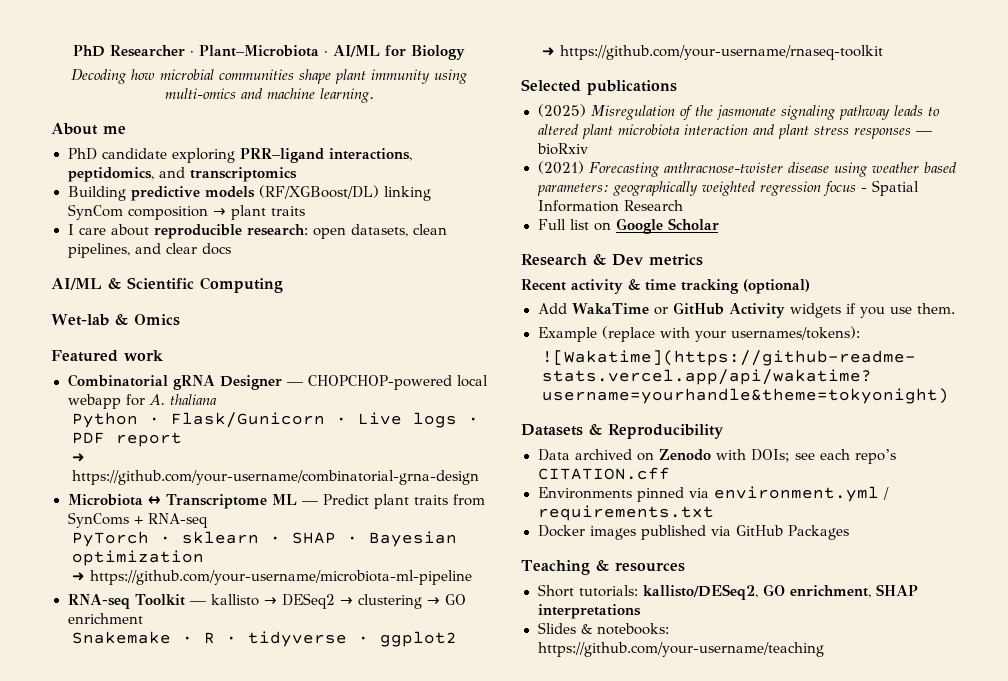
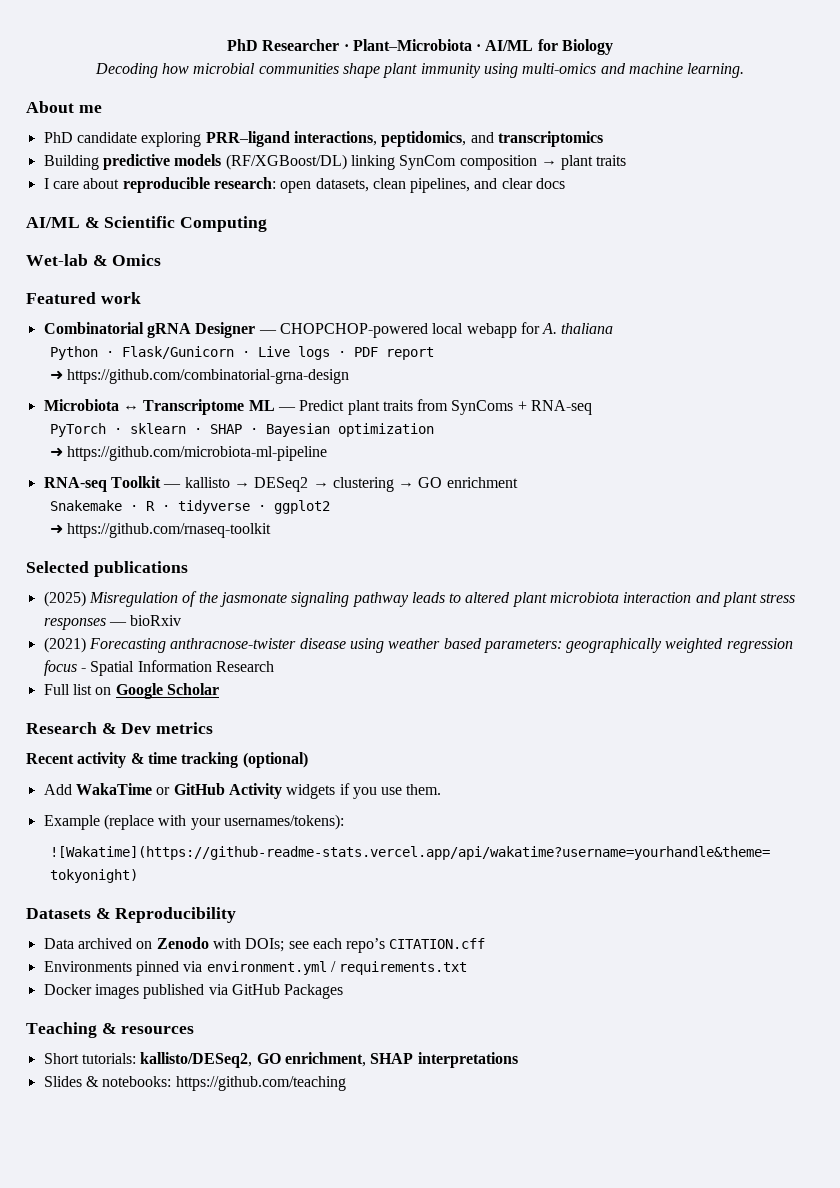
- ➜ https://github.com/your-username/combinatorial-grna-design
+ ➜ https://github.com/combinatorial-grna-design
- ➜ https://github.com/your-username/microbiota-ml-pipeline
+ ➜ https://github.com/microbiota-ml-pipeline
- ➜ https://github.com/your-username/rnaseq-toolkit
+ ➜ https://github.com/rnaseq-toolkit
- Slides & notebooks: https://github.com/your-username/teaching
+ Slides & notebooks: https://github.com/teaching

